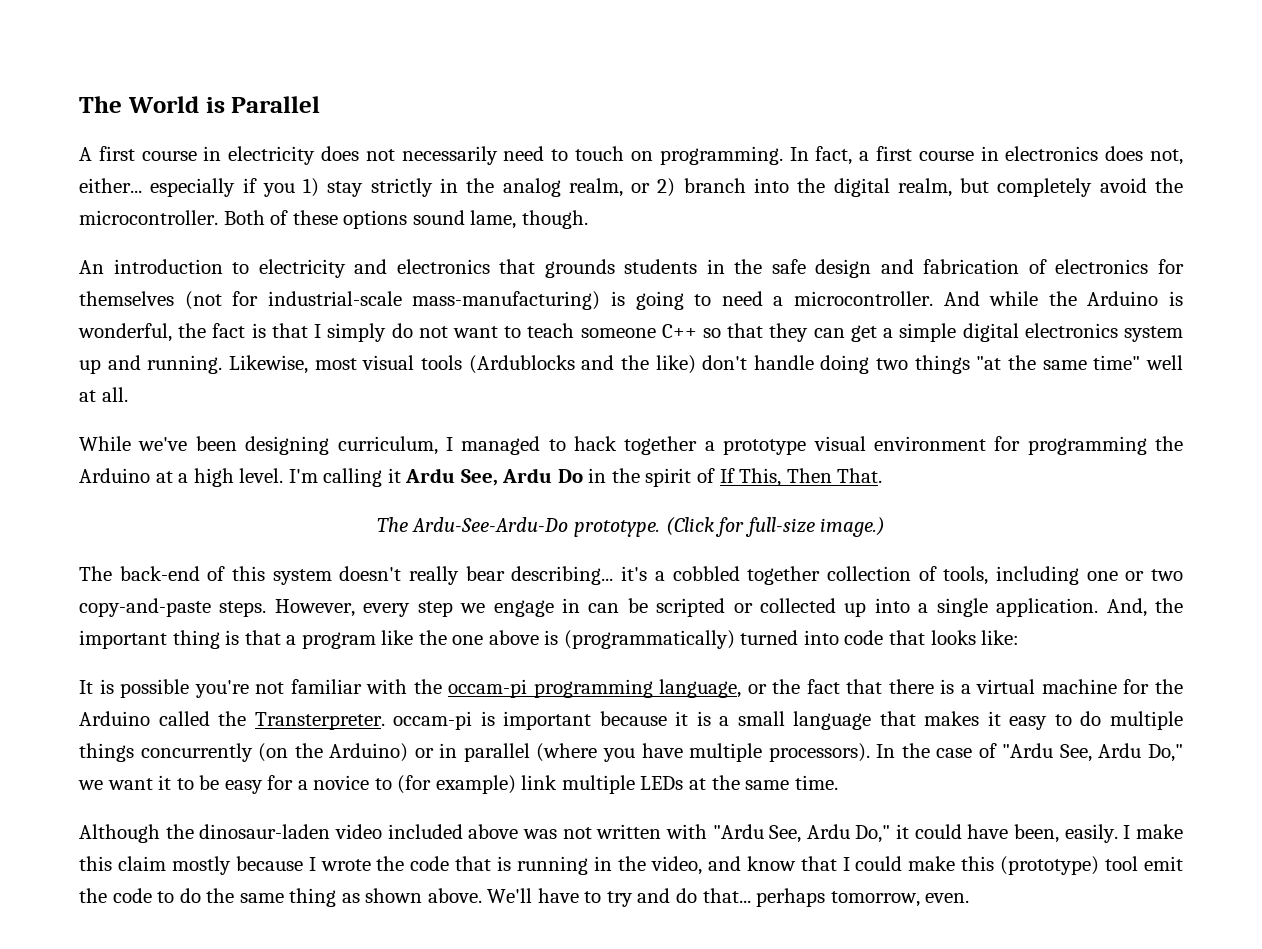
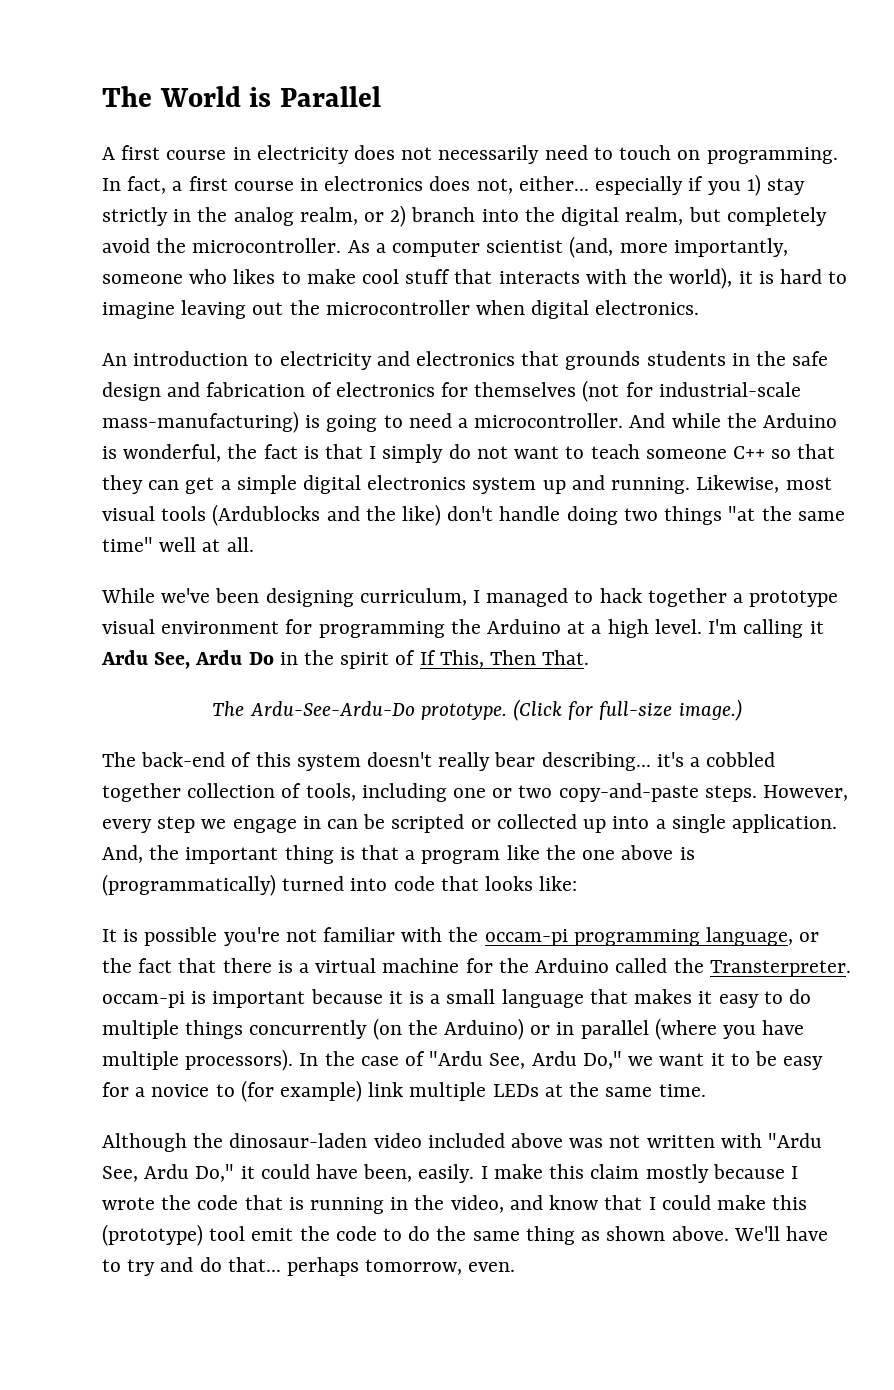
- Both of these options sound lame, though.
+ As a computer scientist (and, more importantly, someone who likes to make cool stuff that interacts with the world), it is hard to imagine leaving out the microcontroller when digital electronics.

